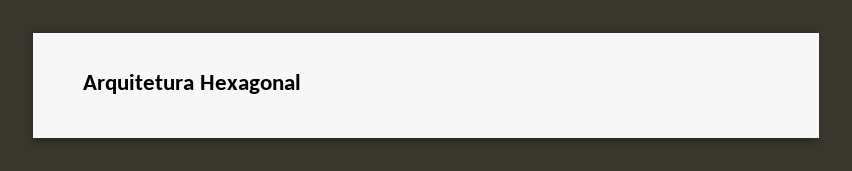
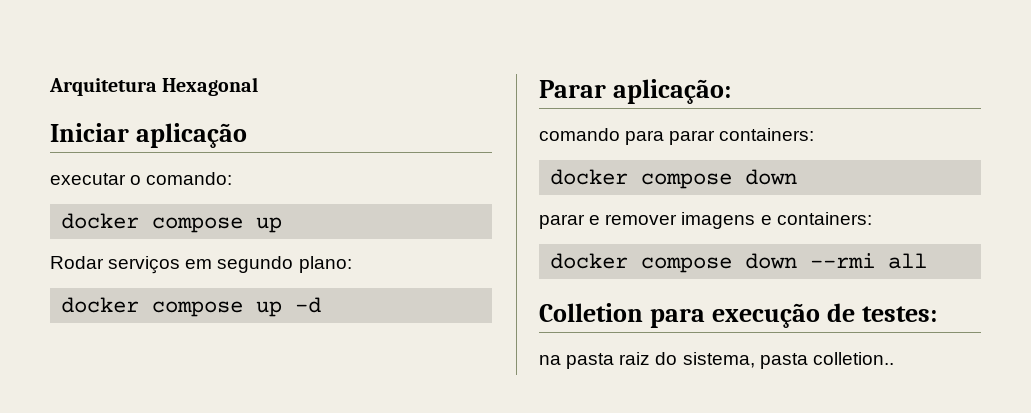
+ Iniciar aplicação
+ executar o comando:
+ docker compose up
+ Rodar serviços em segundo plano:
+ docker compose up -d
+ Parar aplicação:
+ comando para parar containers:
+ docker compose down
+ parar e remover imagens e containers:
+ docker compose down --rmi all
+ Colletion para execução de testes:
+ na pasta raiz do sistema, pasta colletion..

